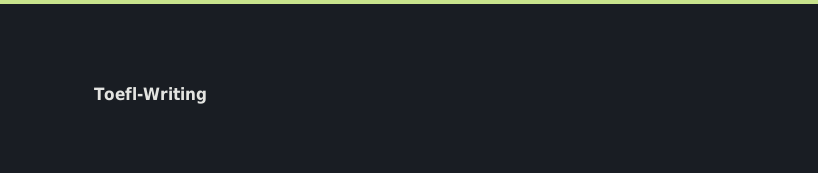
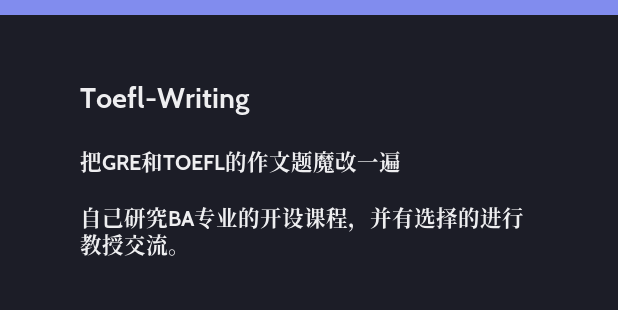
+ 把GRE和TOEFL的作文题魔改一遍
+ 自己研究BA专业的开设课程，并有选择的进行教授交流。

